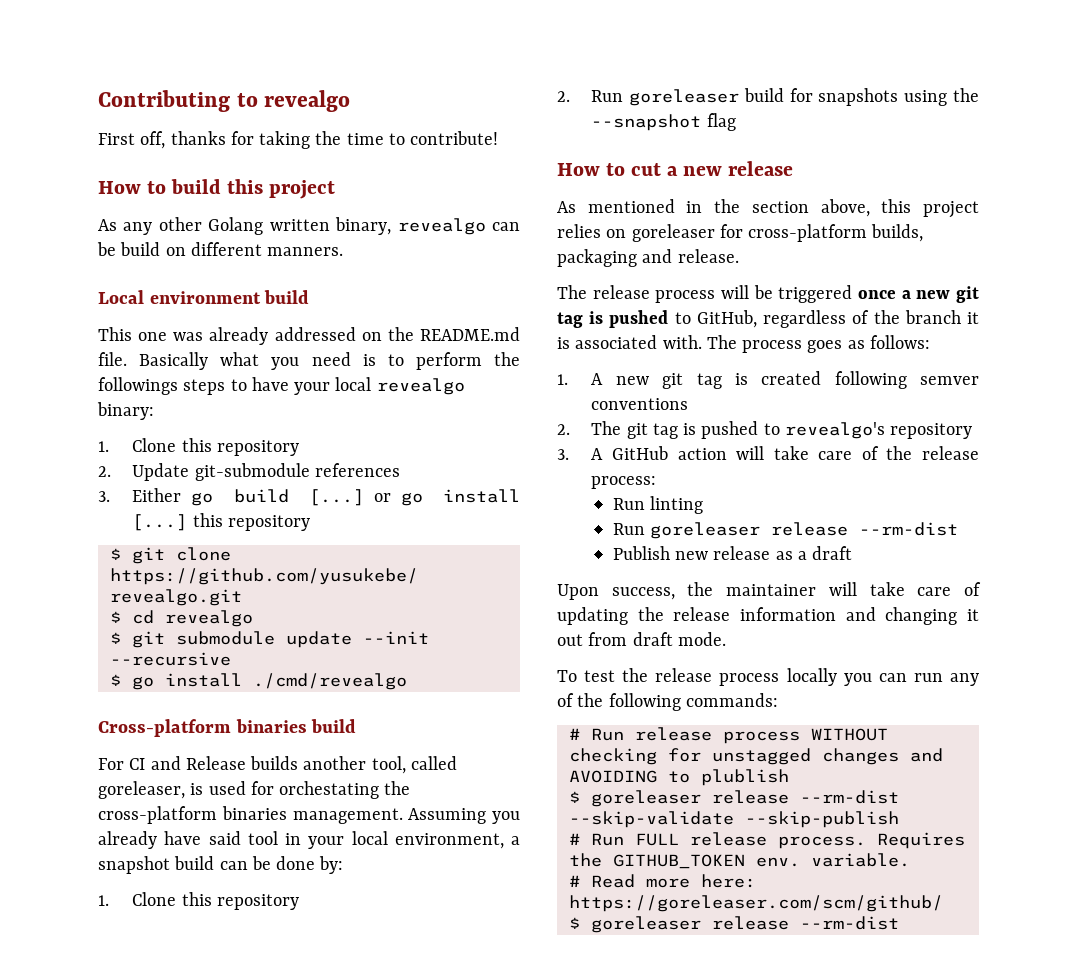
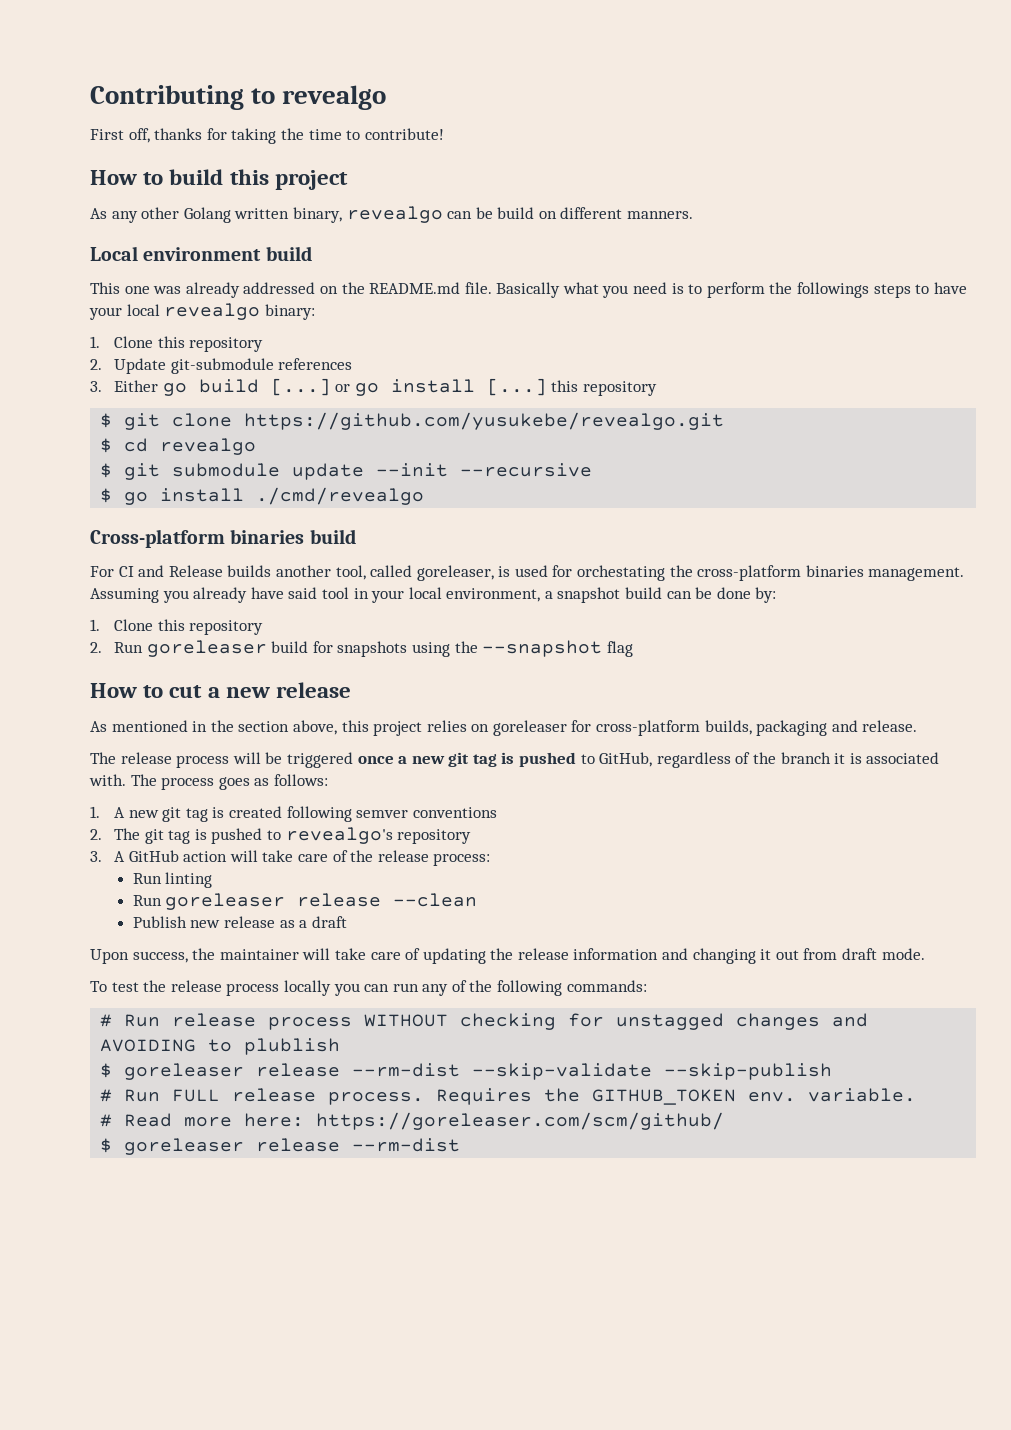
- Run goreleaser release --rm-dist
+ Run goreleaser release --clean

